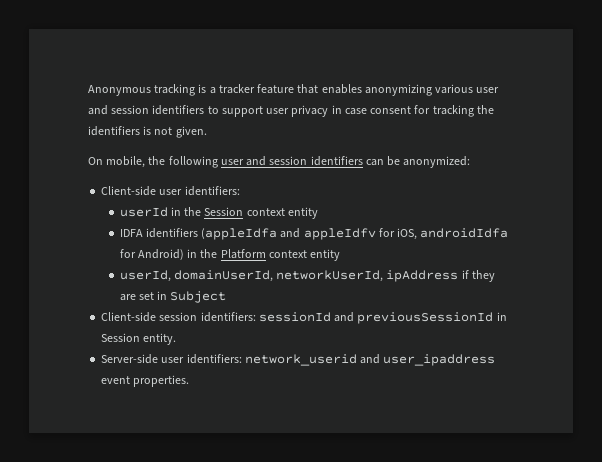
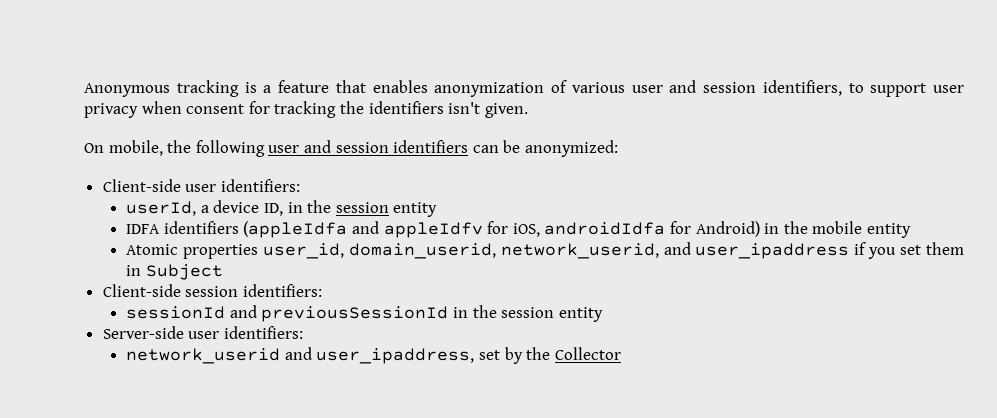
- Anonymous tracking is a tracker feature that enables anonymizing various user and session identifiers to support user privacy in case consent for tracking the identifiers is not given.
+ Anonymous tracking is a feature that enables anonymization of various user and session identifiers, to support user privacy when consent for tracking the identifiers isn't given.
- userId in the Session context entity
+ userId, a device ID, in the session entity
- IDFA identifiers (appleIdfa and appleIdfv for iOS, androidIdfa for Android) in the Platform context entity
- userId, domainUserId, networkUserId, ipAddress if they are set in Subject
+ IDFA identifiers (appleIdfa and appleIdfv for iOS, androidIdfa for Android) in the mobile entity
+ Atomic properties user_id, domain_userid, network_userid, and user_ipaddress if you set them in Subject
- Client-side session identifiers: sessionId and previousSessionId in Session entity.
+ Client-side session identifiers:
+ sessionId and previousSessionId in the session entity
- Server-side user identifiers: network_userid and user_ipaddress event properties.
+ Server-side user identifiers:
+ network_userid and user_ipaddress, set by the Collector

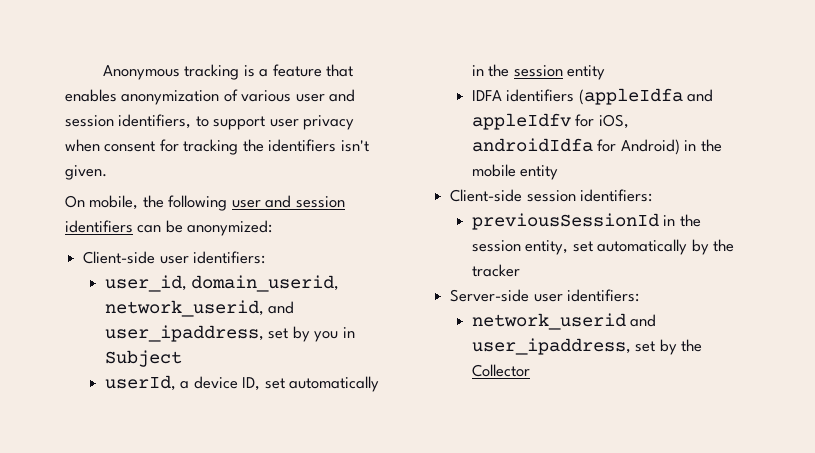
+ user_id, domain_userid, network_userid, and user_ipaddress, set by you in Subject
- userId, a device ID, in the session entity
+ userId, a device ID, set automatically in the session entity
- Atomic properties user_id, domain_userid, network_userid, and user_ipaddress if you set them in Subject
- sessionId and previousSessionId in the session entity
+ previousSessionId in the session entity, set automatically by the tracker

